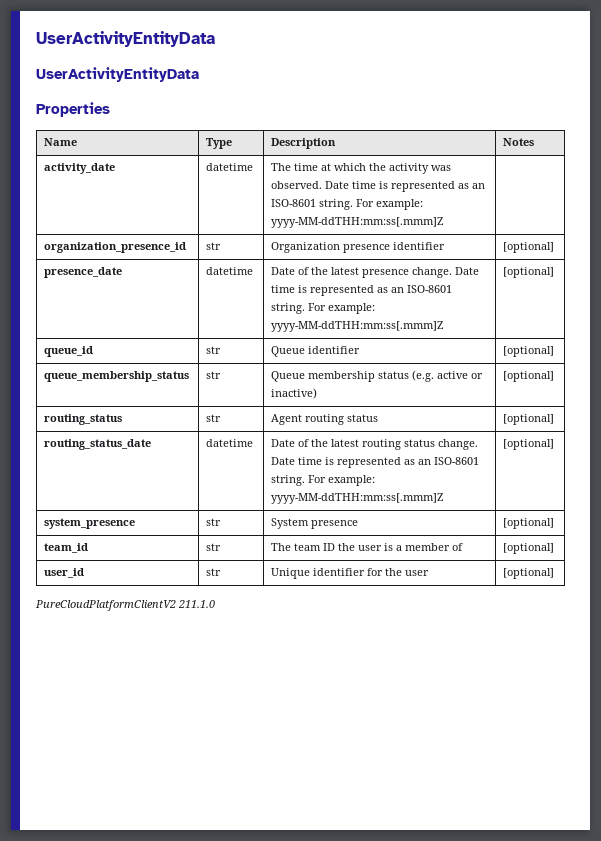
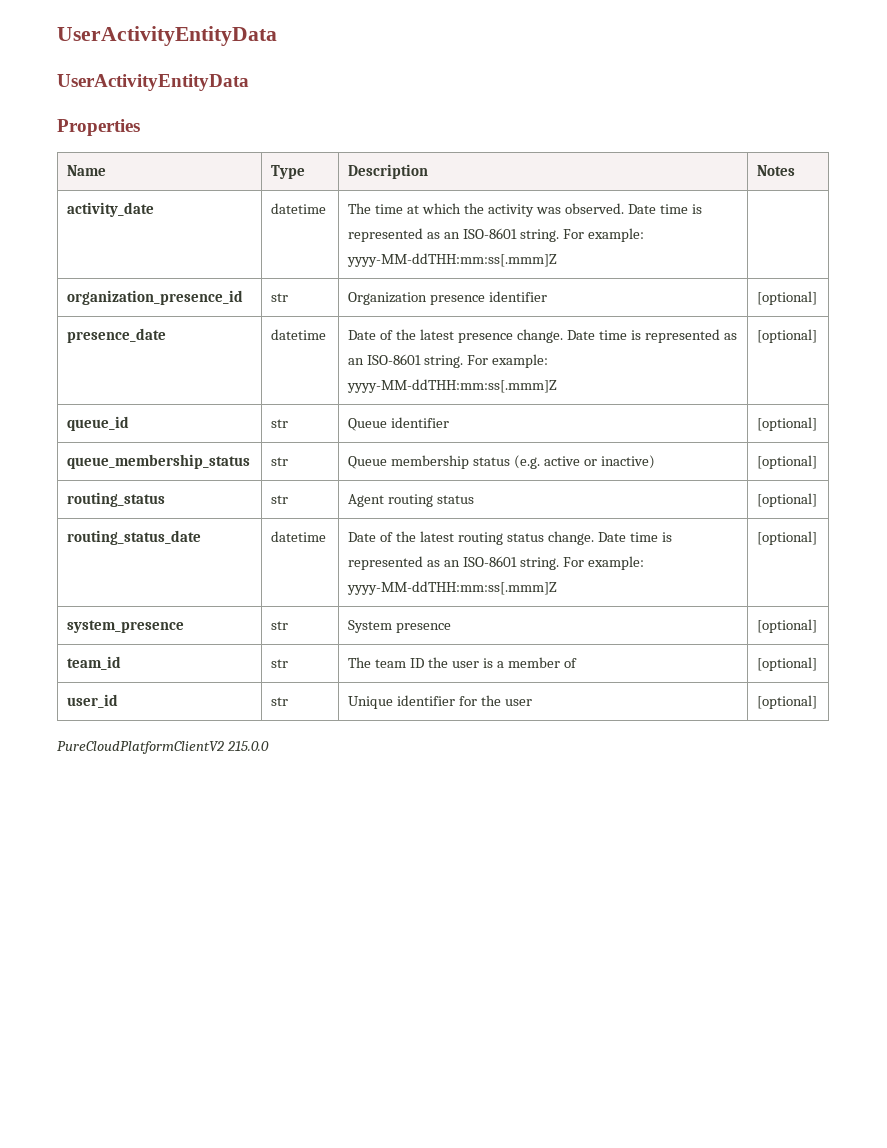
- PureCloudPlatformClientV2 211.1.0
+ PureCloudPlatformClientV2 215.0.0

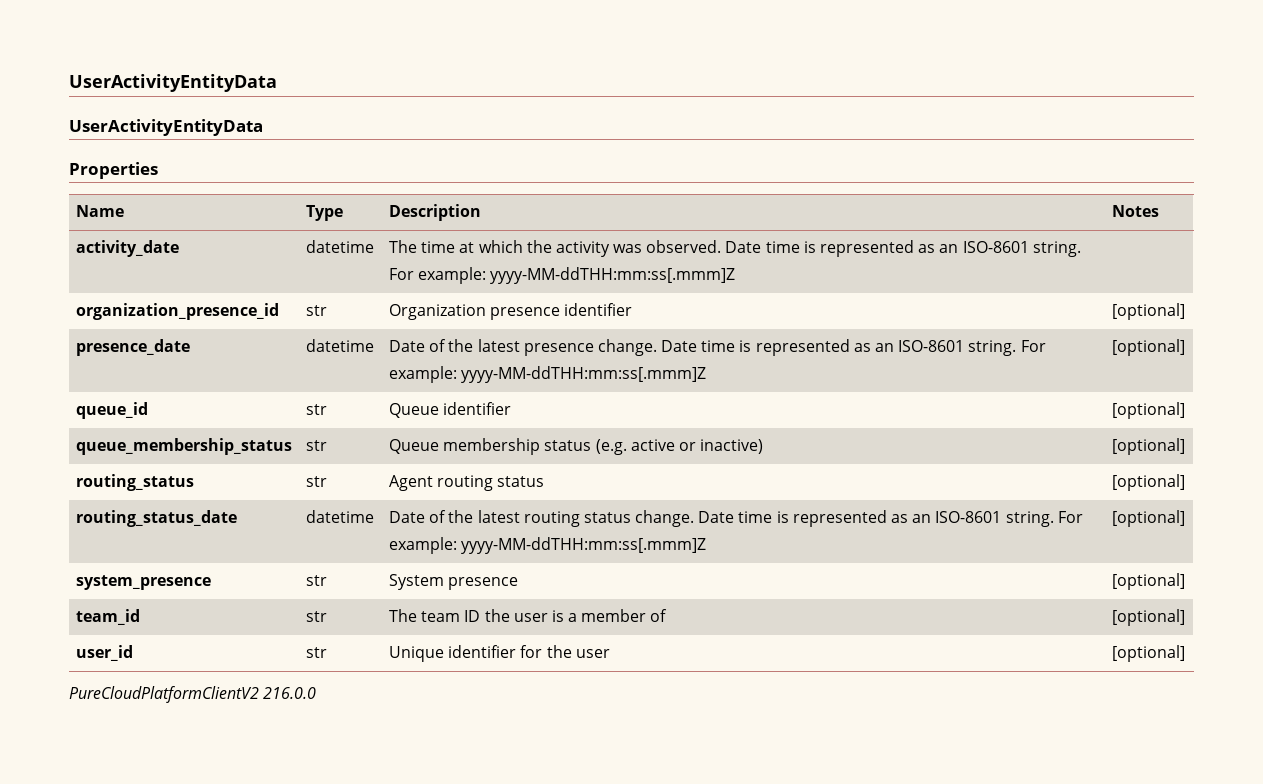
- PureCloudPlatformClientV2 215.0.0
+ PureCloudPlatformClientV2 216.0.0

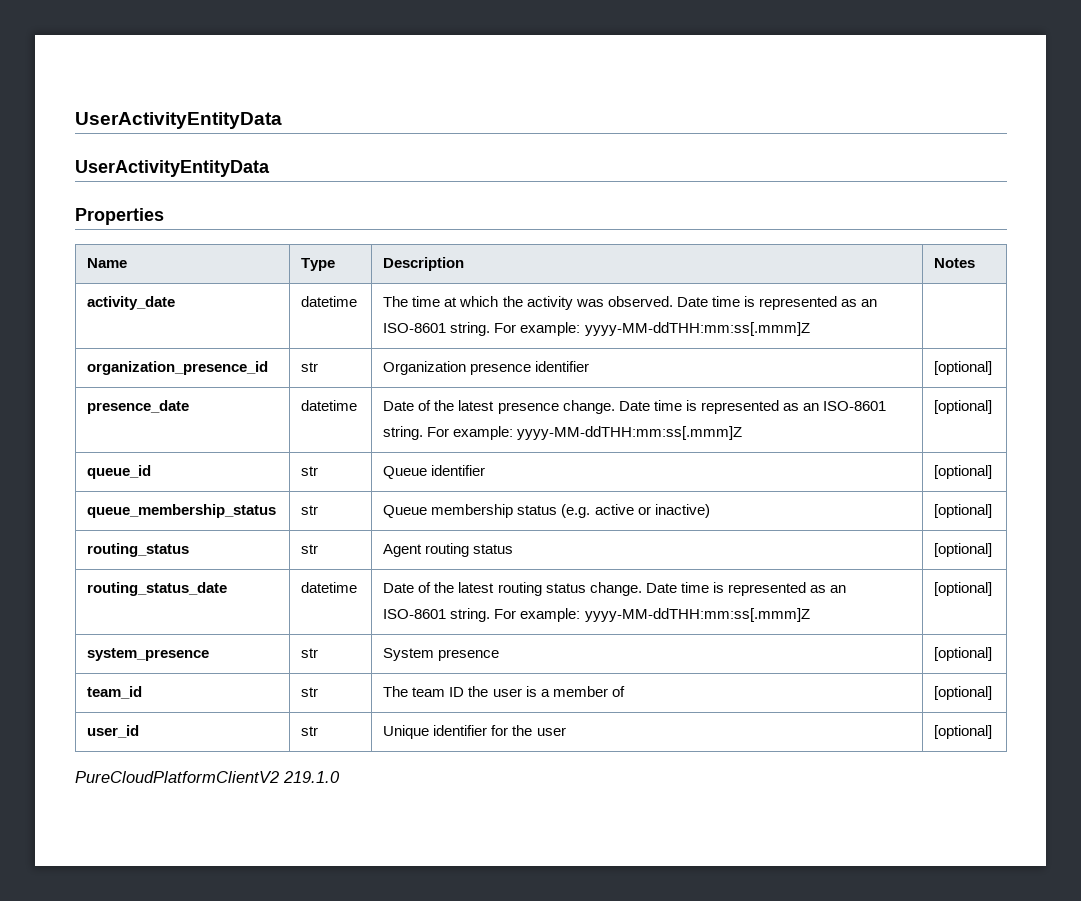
- PureCloudPlatformClientV2 216.0.0
+ PureCloudPlatformClientV2 219.1.0

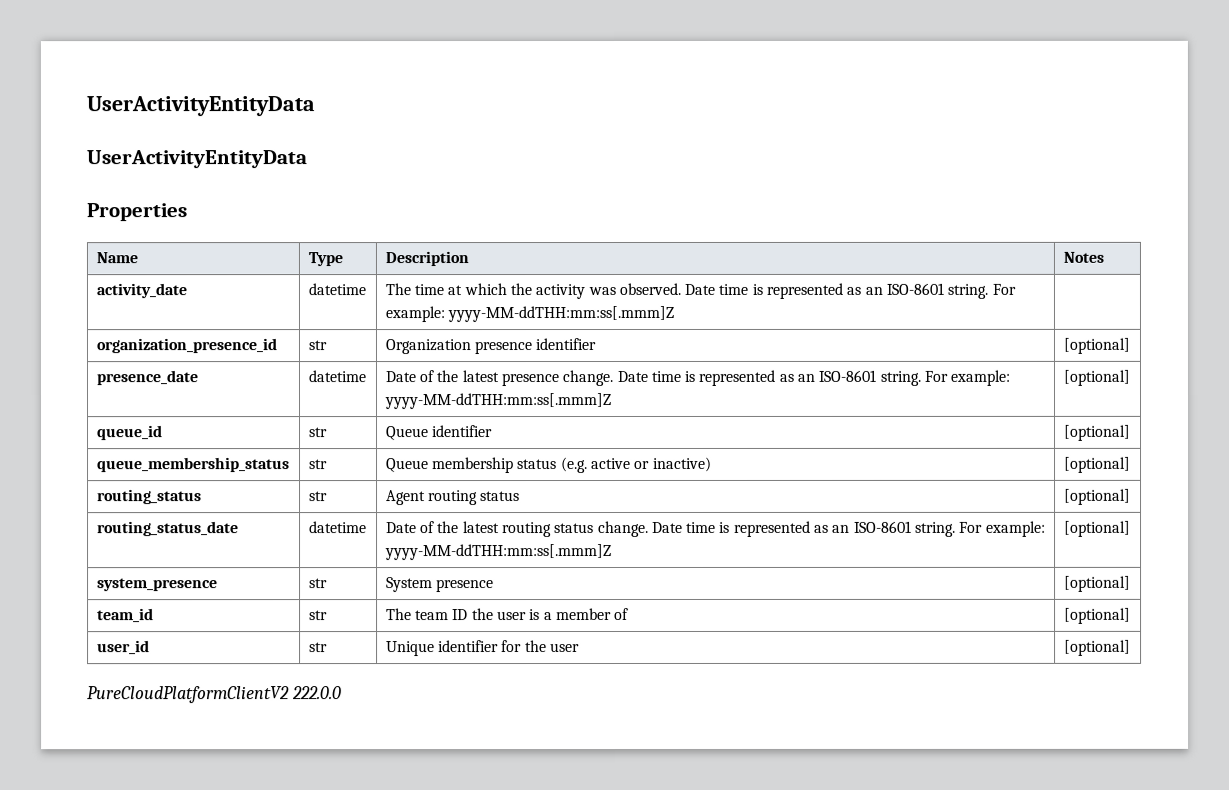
- PureCloudPlatformClientV2 219.1.0
+ PureCloudPlatformClientV2 222.0.0

